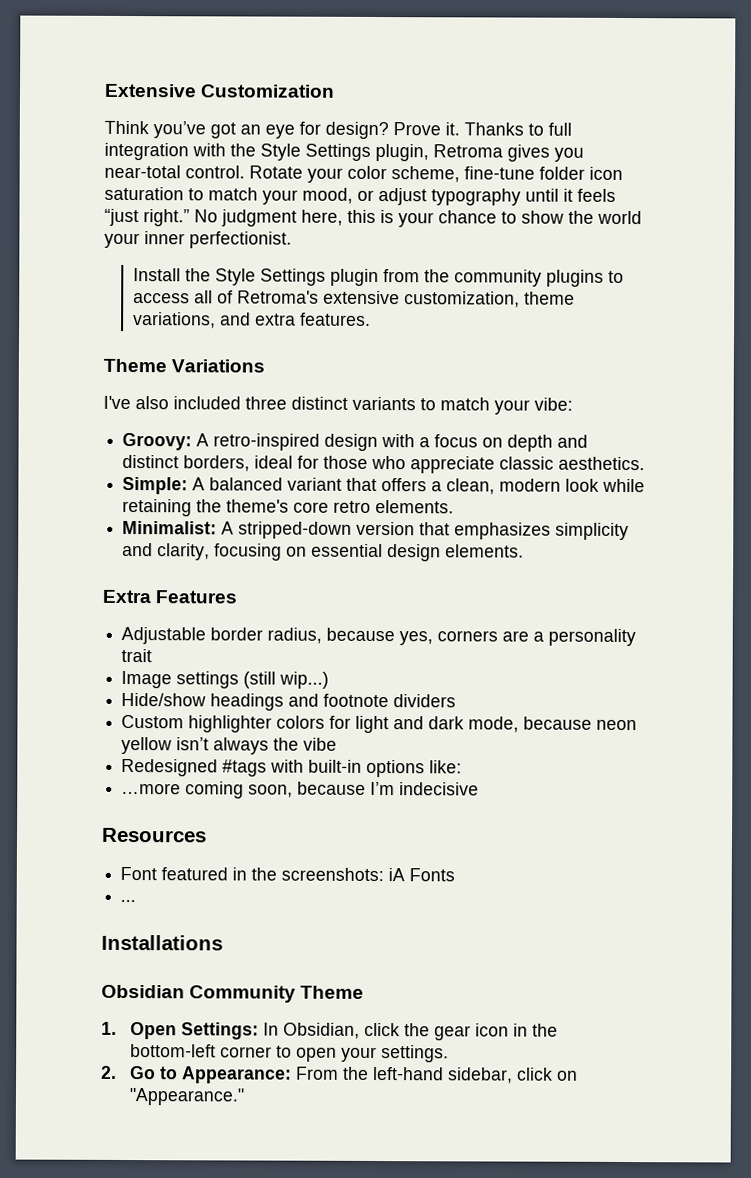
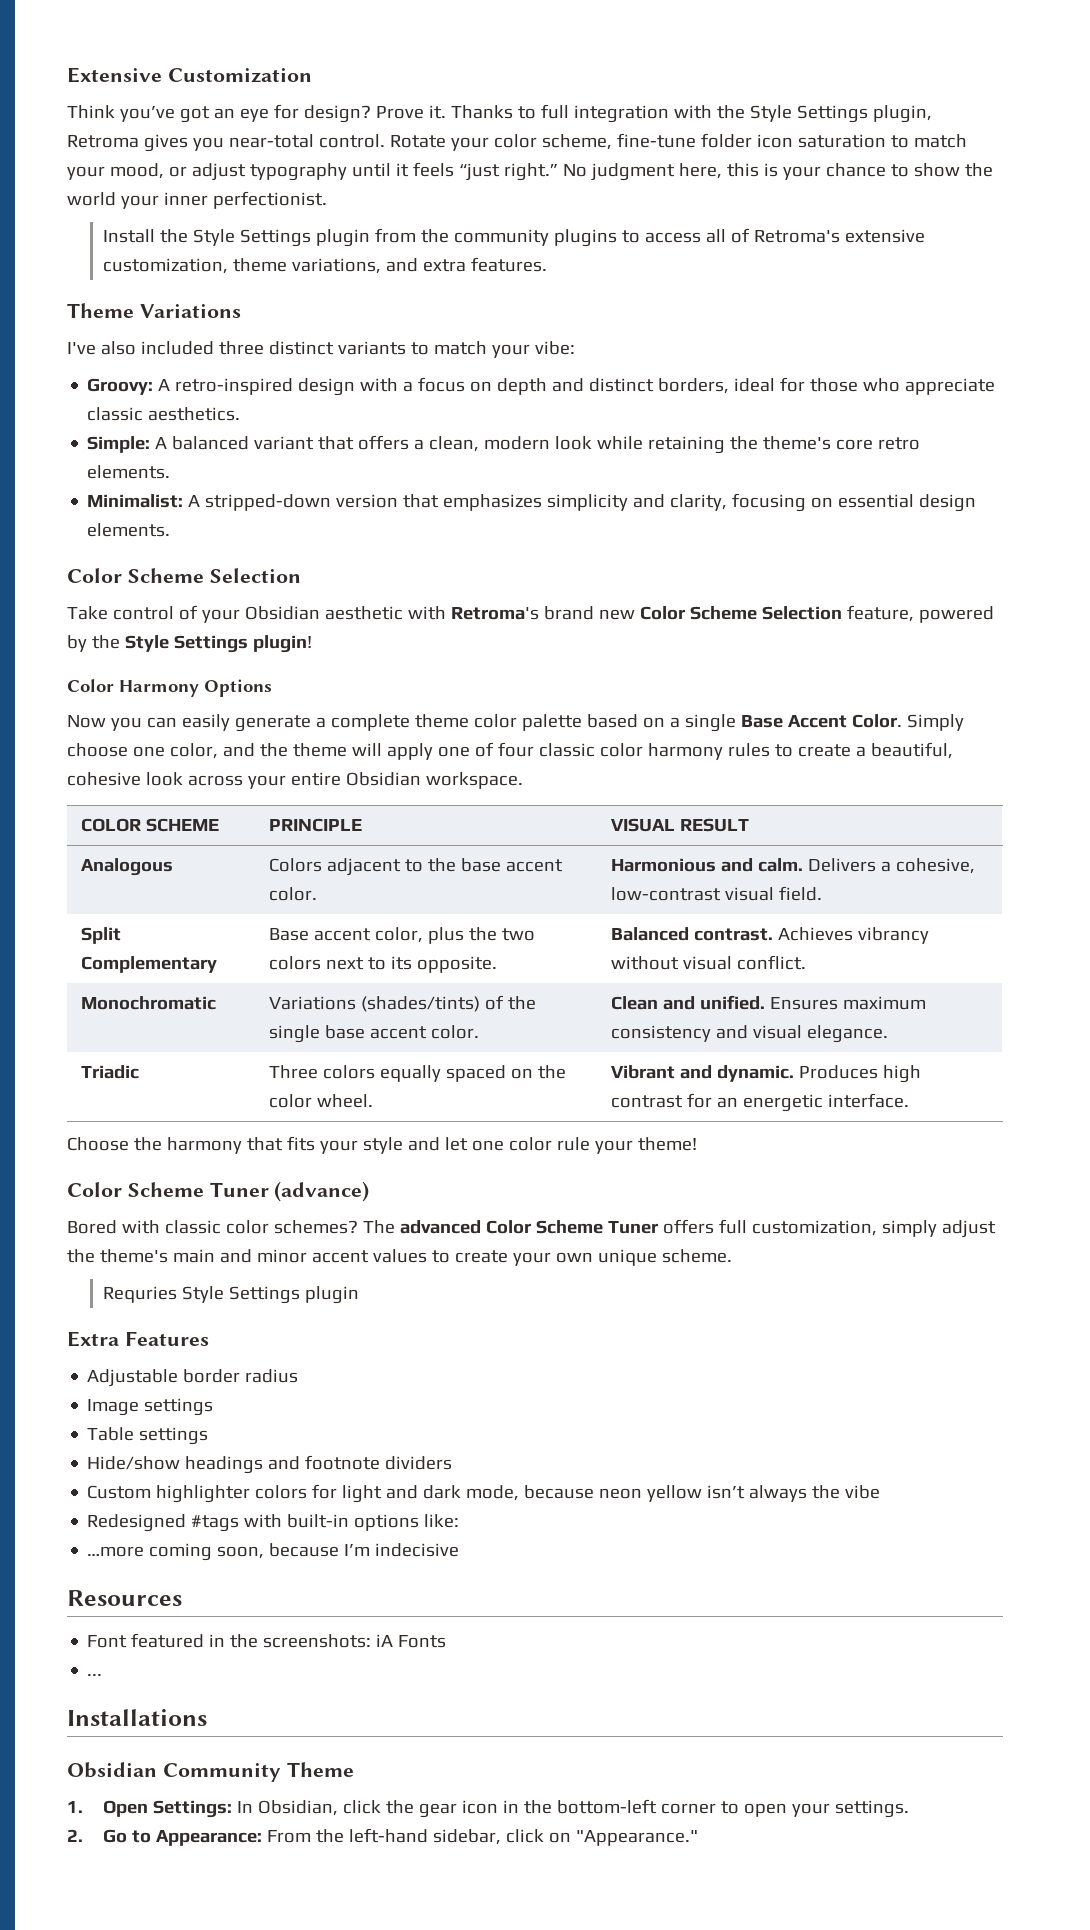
  Minimalist: A stripped-down version that emphasizes simplicity and clarity, focusing on essential design elements.
+ Color Scheme Selection
+ Take control of your Obsidian aesthetic with Retroma's brand new Color Scheme Selection feature, powered by the Style Settings plugin!
+ Color Harmony Options
+ Now you can easily generate a complete theme color palette based on a single Base Accent Color. Simply choose one color, and the theme will apply one of four classic color harmony rules to create a beautiful, cohesive look across your entire Obsidian workspace.
+ COLOR SCHEME | PRINCIPLE | VISUAL RESULT
+ Analogous | Colors adjacent to the base accent color. | Harmonious and calm. Delivers a cohesive, low-contrast visual field.
+ Split Complementary | Base accent color, plus the two colors next to its opposite. | Balanced contrast. Achieves vibrancy without visual conflict.
+ Monochromatic | Variations (shades/tints) of the single base accent color. | Clean and unified. Ensures maximum consistency and visual elegance.
+ Triadic | Three colors equally spaced on the color wheel. | Vibrant and dynamic. Produces high contrast for an energetic interface.
+ Choose the harmony that fits your style and let one color rule your theme!
+ Color Scheme Tuner (advance)
+ Bored with classic color schemes? The advanced Color Scheme Tuner offers full customization, simply adjust the theme's main and minor accent values to create your own unique scheme.
+ Requries Style Settings plugin
  Extra Features
- Adjustable border radius, because yes, corners are a personality trait
+ Adjustable border radius
- Image settings (still wip...)
+ Image settings
+ Table settings

